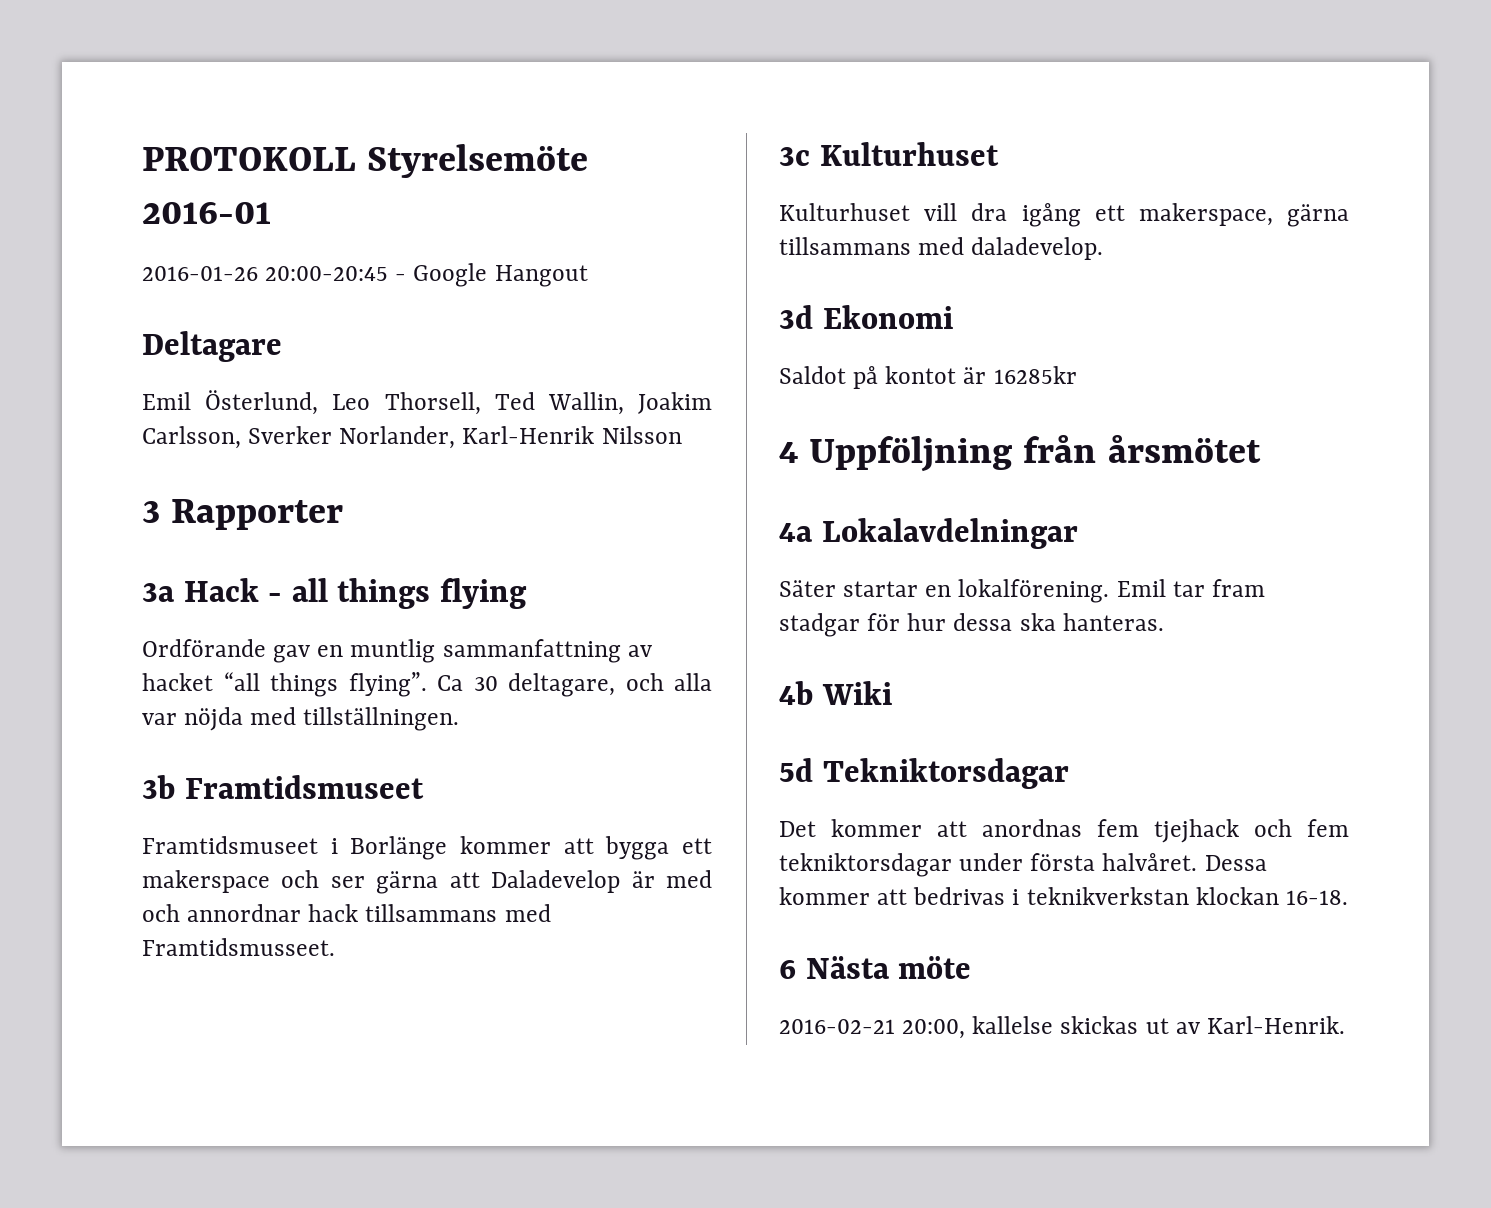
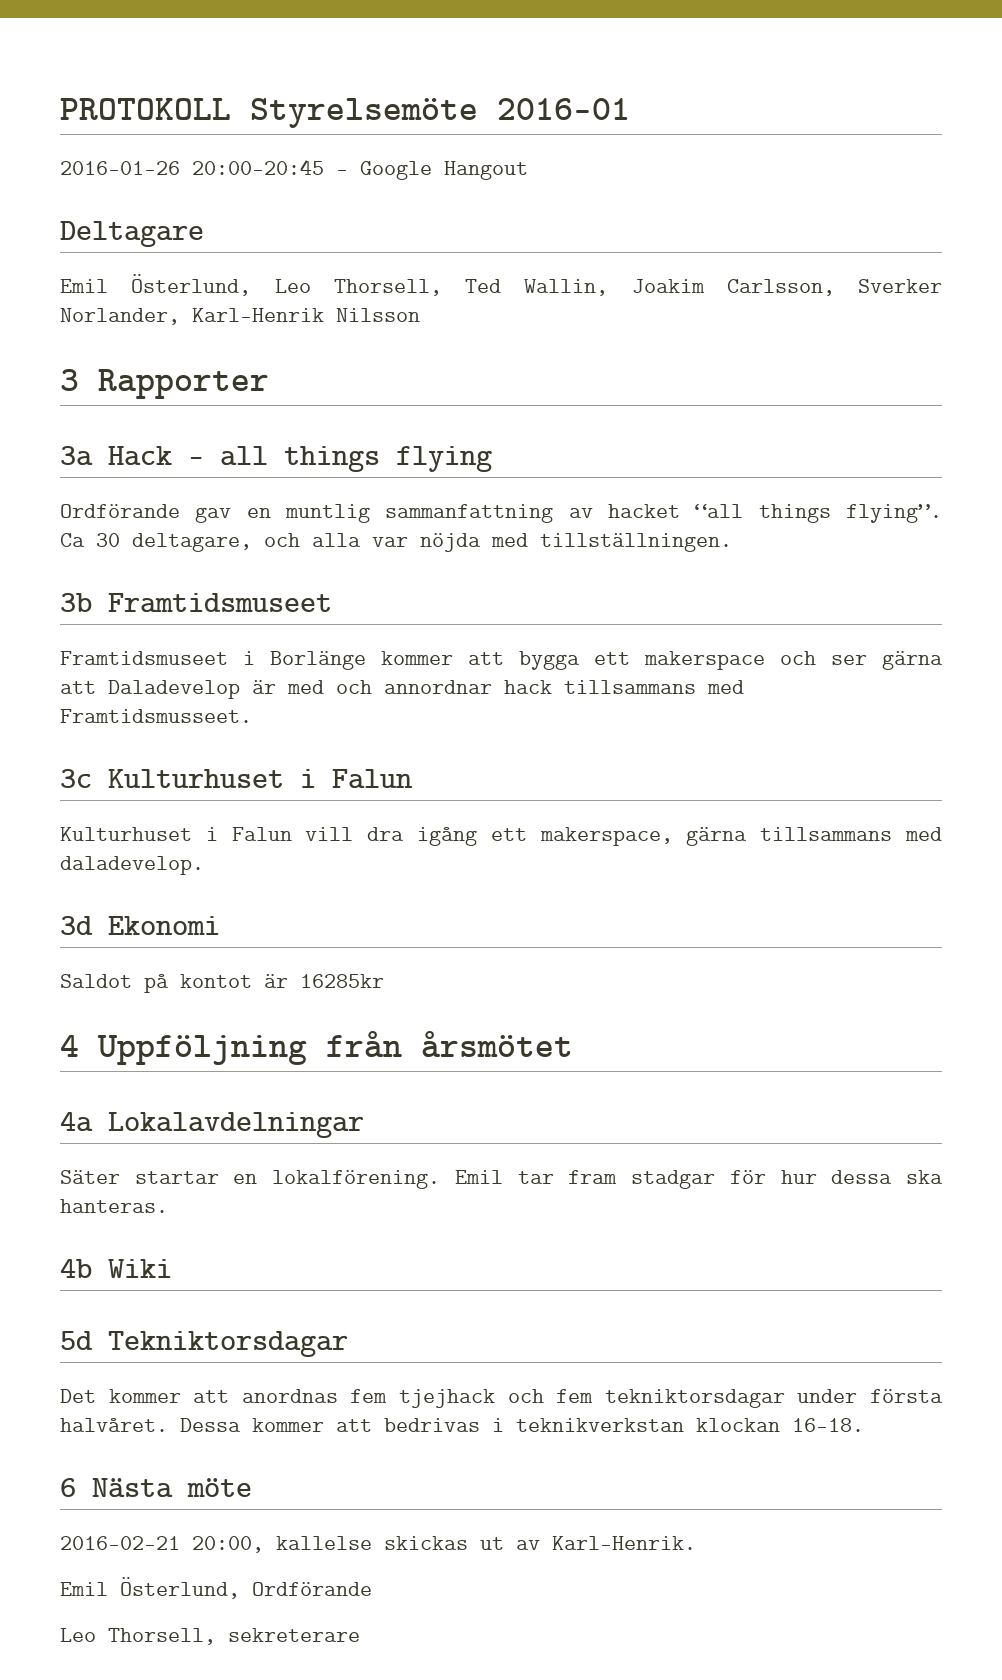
- 3c Kulturhuset
- Kulturhuset vill dra igång ett makerspace, gärna tillsammans med daladevelop.
+ 3c Kulturhuset i Falun
+ Kulturhuset i Falun vill dra igång ett makerspace, gärna tillsammans med daladevelop.
+ Emil Österlund, Ordförande
+ Leo Thorsell, sekreterare

